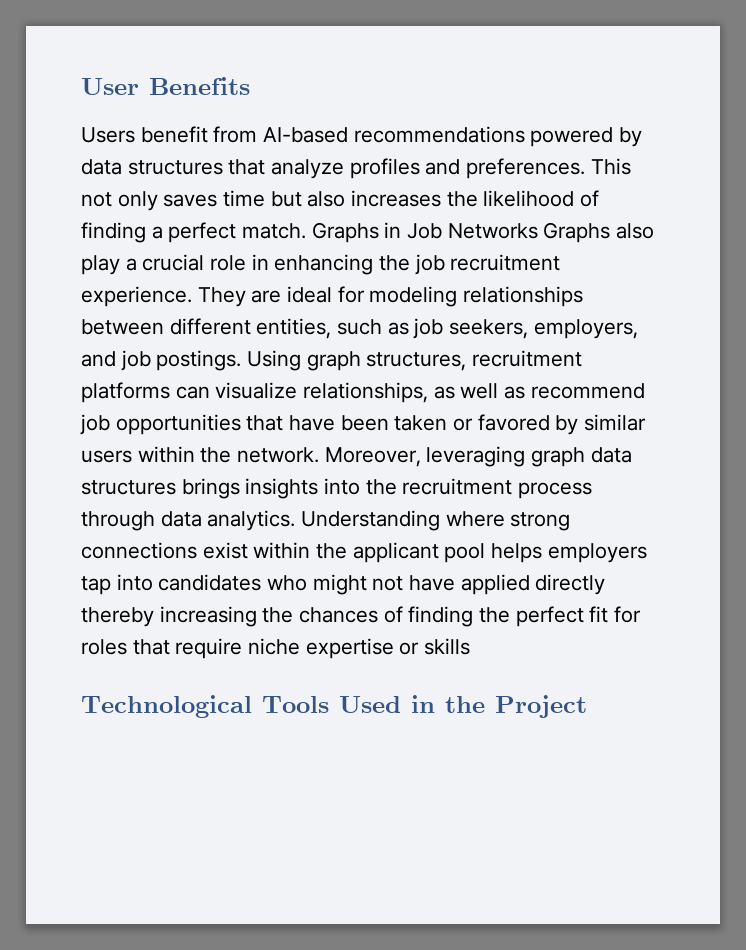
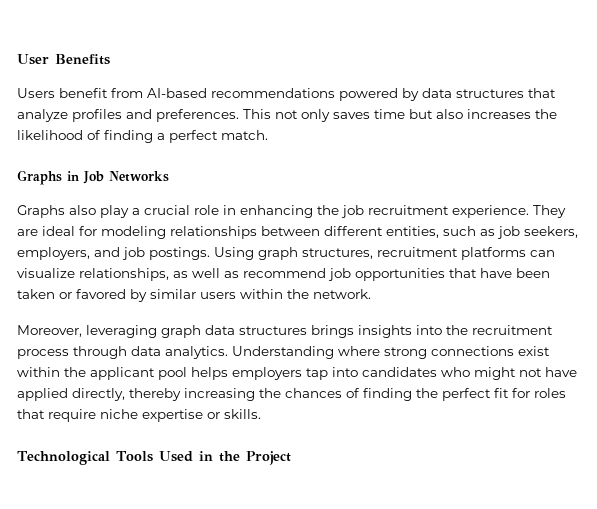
- This not only saves time but also increases the likelihood of finding a perfect match. Graphs in Job Networks Graphs also play a crucial role in enhancing the job recruitment experience.
+ This not only saves time but also increases the likelihood of finding a perfect match.
+ Graphs in Job Networks
+ Graphs also play a crucial role in enhancing the job recruitment experience.
- Using graph structures, recruitment platforms can visualize relationships, as well as recommend job opportunities that have been taken or favored by similar users within the network. Moreover, leveraging graph data structures brings insights into the recruitment process through data analytics.
+ Using graph structures, recruitment platforms can visualize relationships, as well as recommend job opportunities that have been taken or favored by similar users within the network.
+ Moreover, leveraging graph data structures brings insights into the recruitment process through data analytics.
- Understanding where strong connections exist within the applicant pool helps employers tap into candidates who might not have applied directly thereby increasing the chances of finding the perfect fit for roles that require niche expertise or skills
+ Understanding where strong connections exist within the applicant pool helps employers tap into candidates who might not have applied directly, thereby increasing the chances of finding the perfect fit for roles that require niche expertise or skills.

